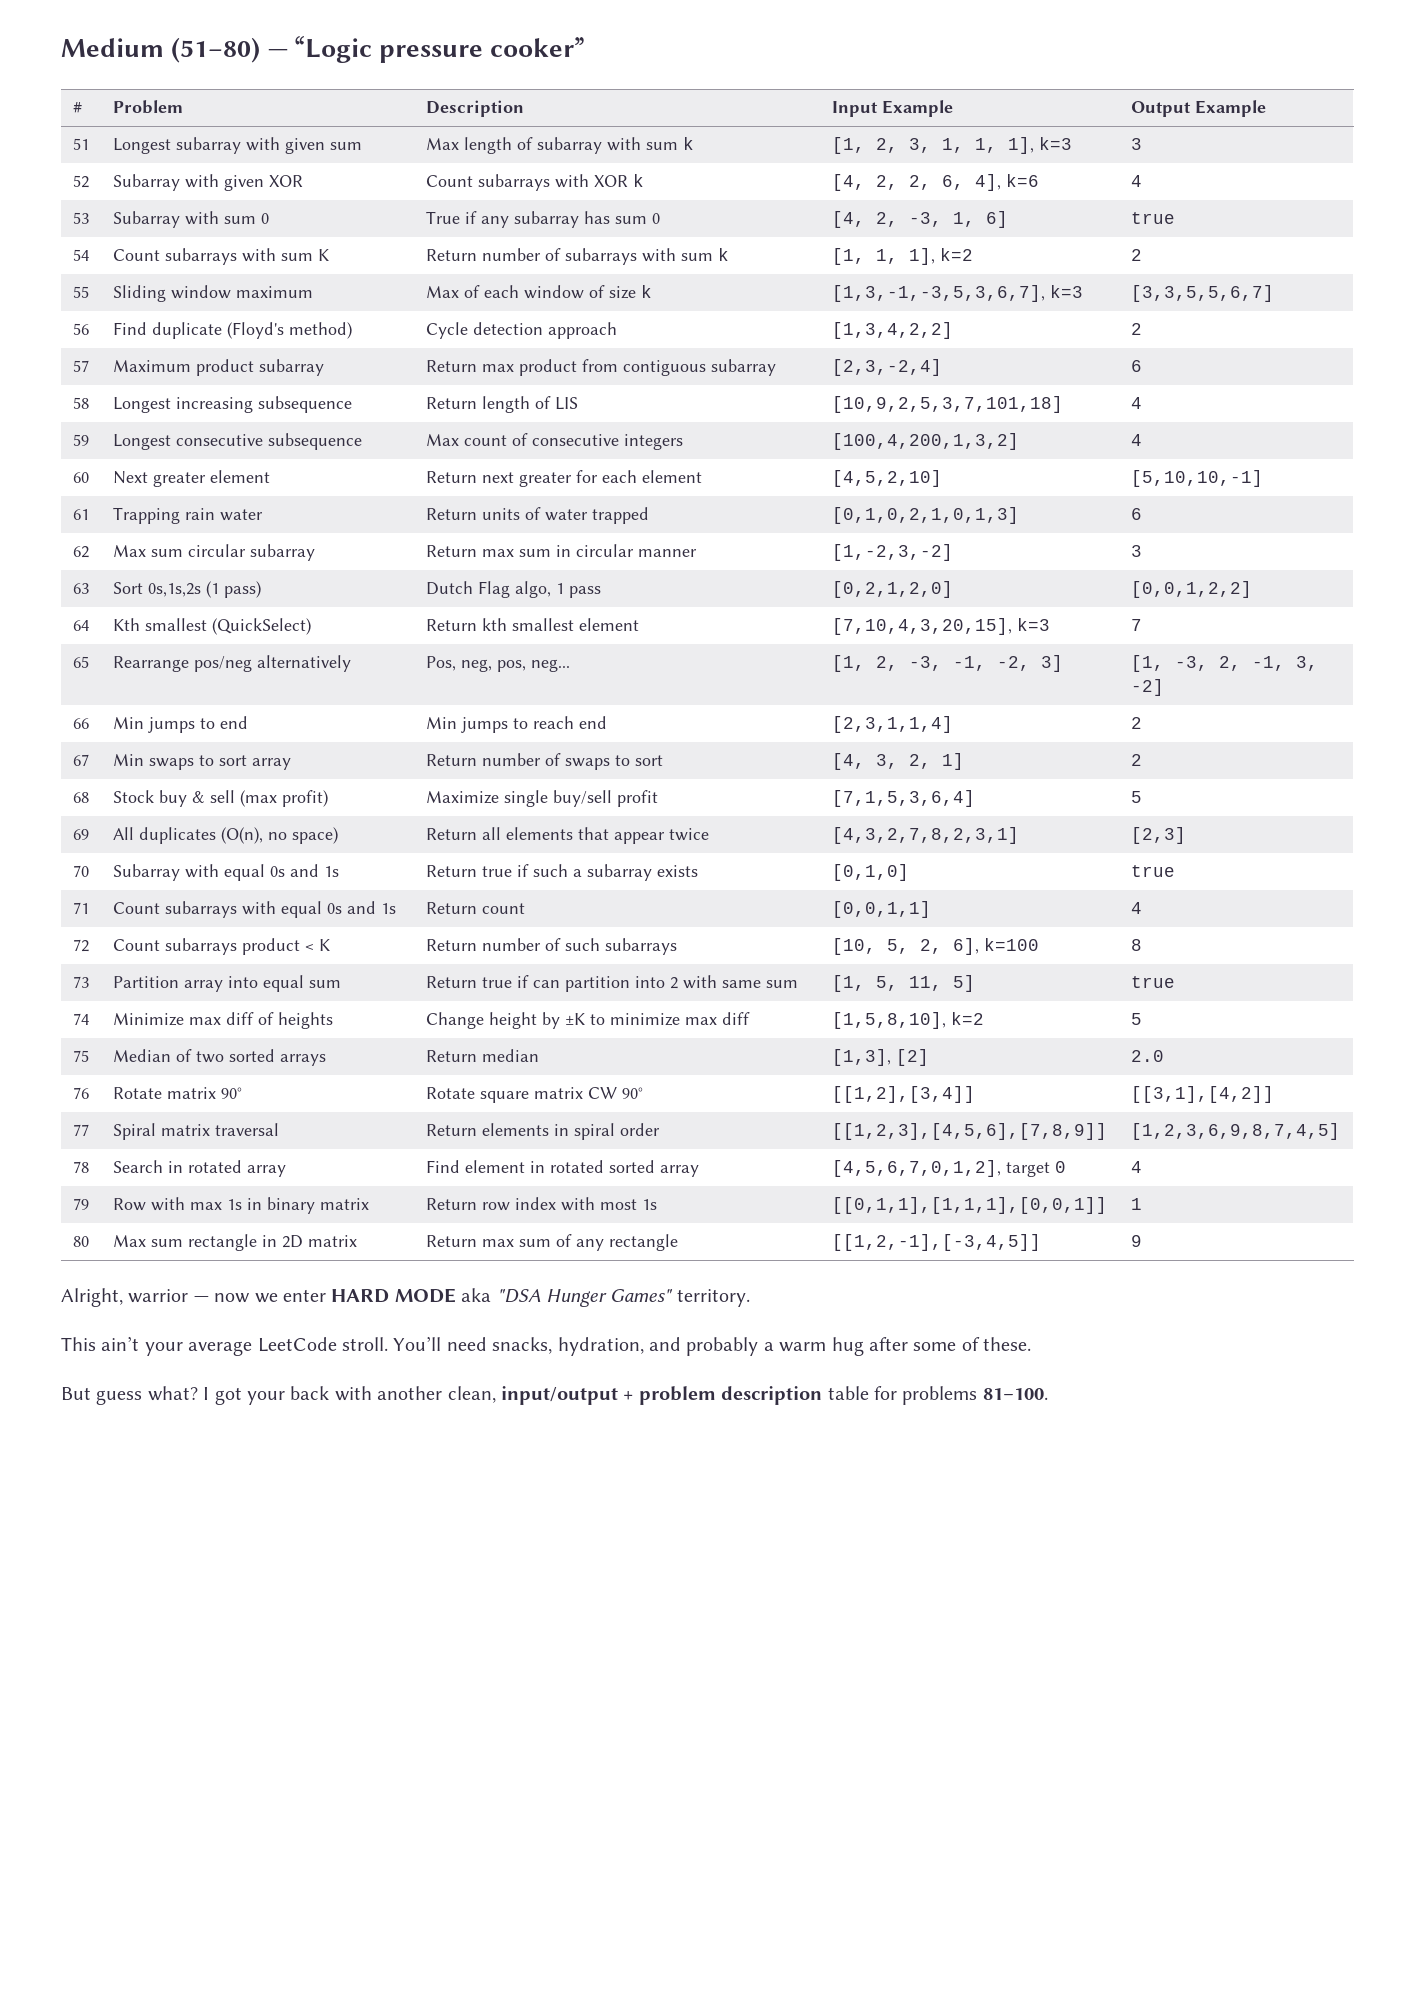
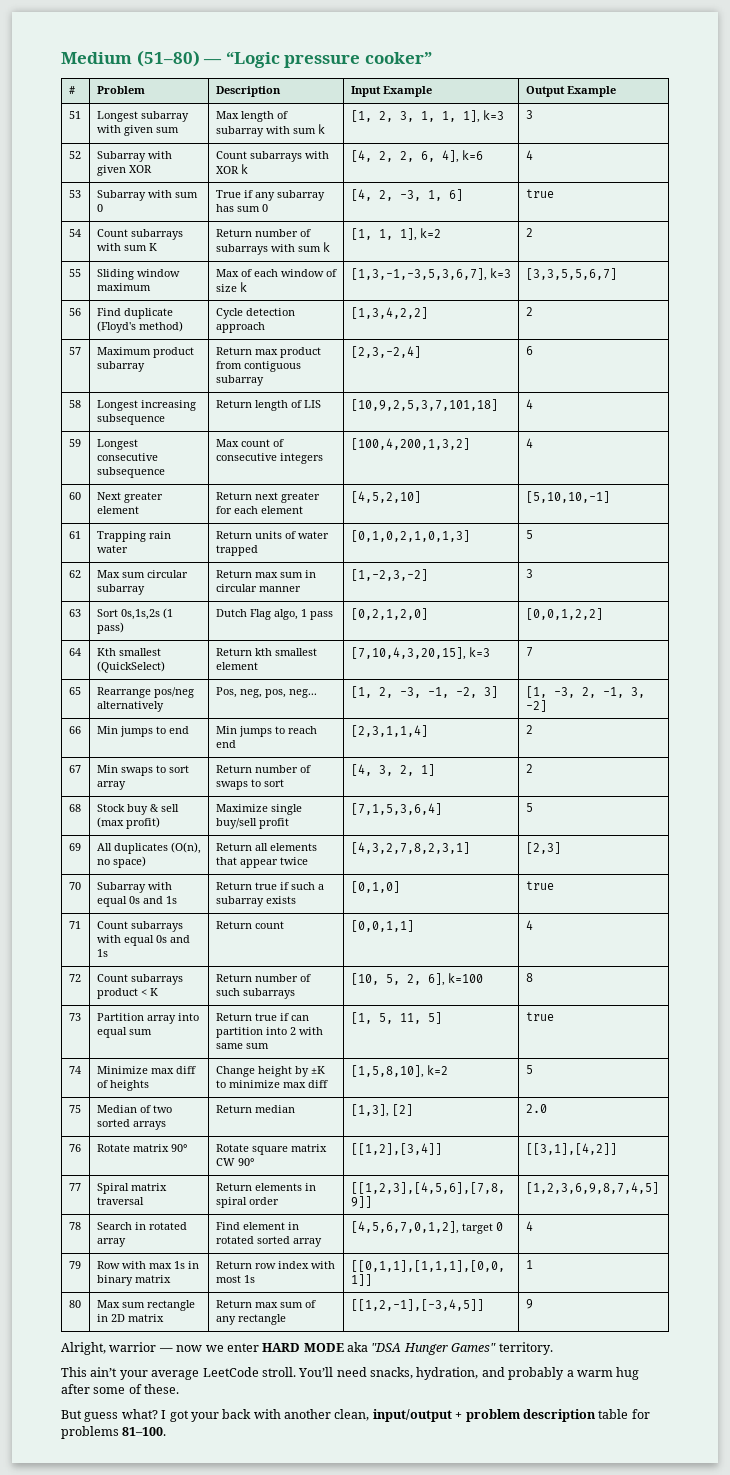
- 61 | Trapping rain water | Return units of water trapped | [0,1,0,2,1,0,1,3] | 6
+ 61 | Trapping rain water | Return units of water trapped | [0,1,0,2,1,0,1,3] | 5

